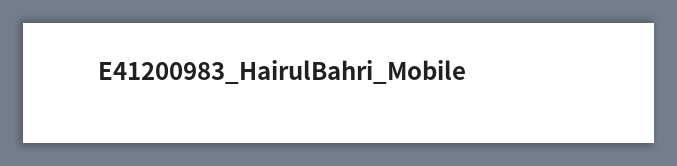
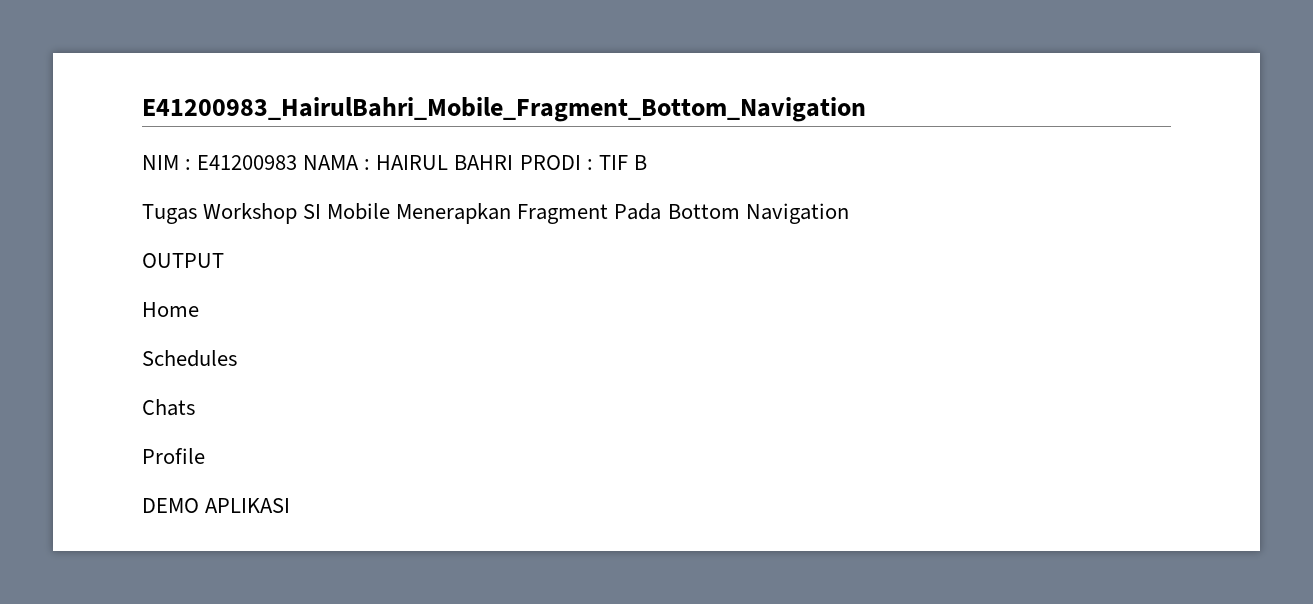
- E41200983_HairulBahri_Mobile
+ E41200983_HairulBahri_Mobile_Fragment_Bottom_Navigation
+ NIM : E41200983 NAMA : HAIRUL BAHRI PRODI : TIF B
+ Tugas Workshop SI Mobile Menerapkan Fragment Pada Bottom Navigation
+ OUTPUT
+ Home
+ Schedules
+ Chats
+ Profile
+ DEMO APLIKASI

